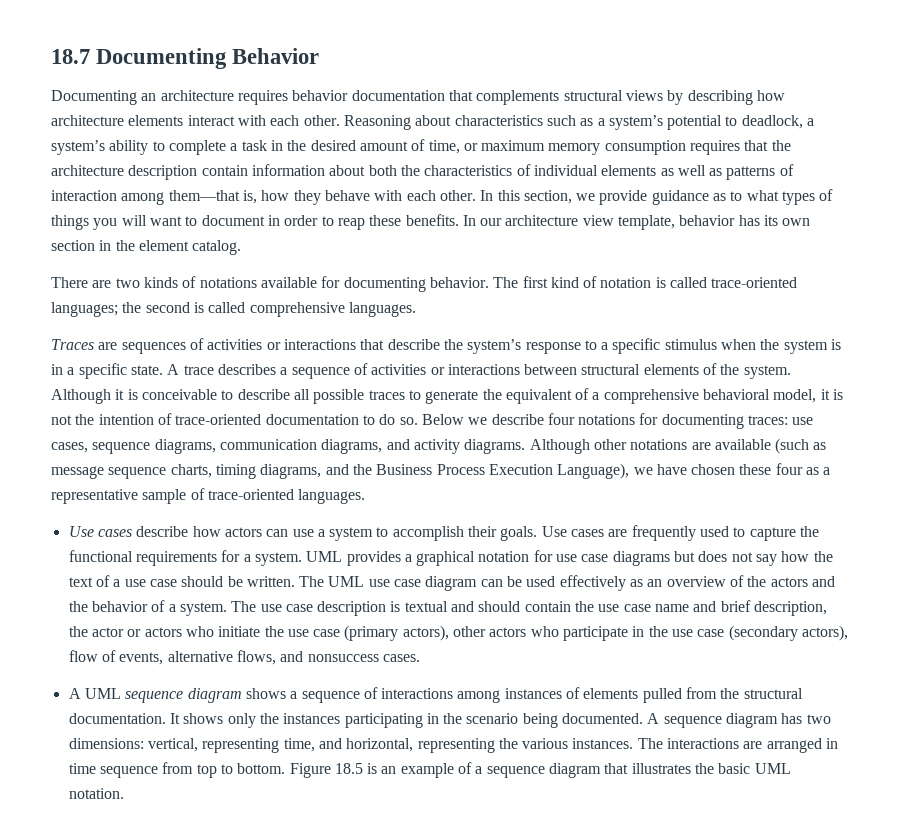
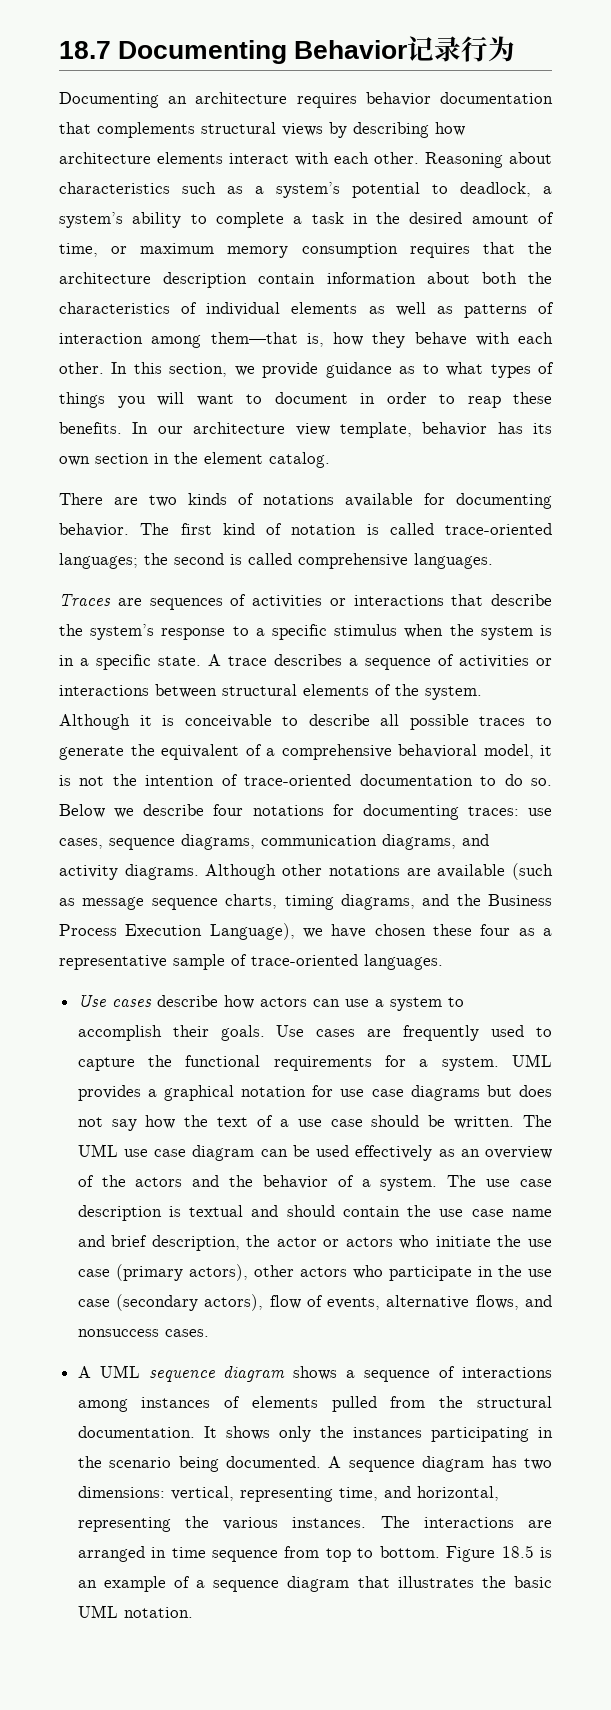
- 18.7 Documenting Behavior
+ 18.7 Documenting Behavior记录行为

